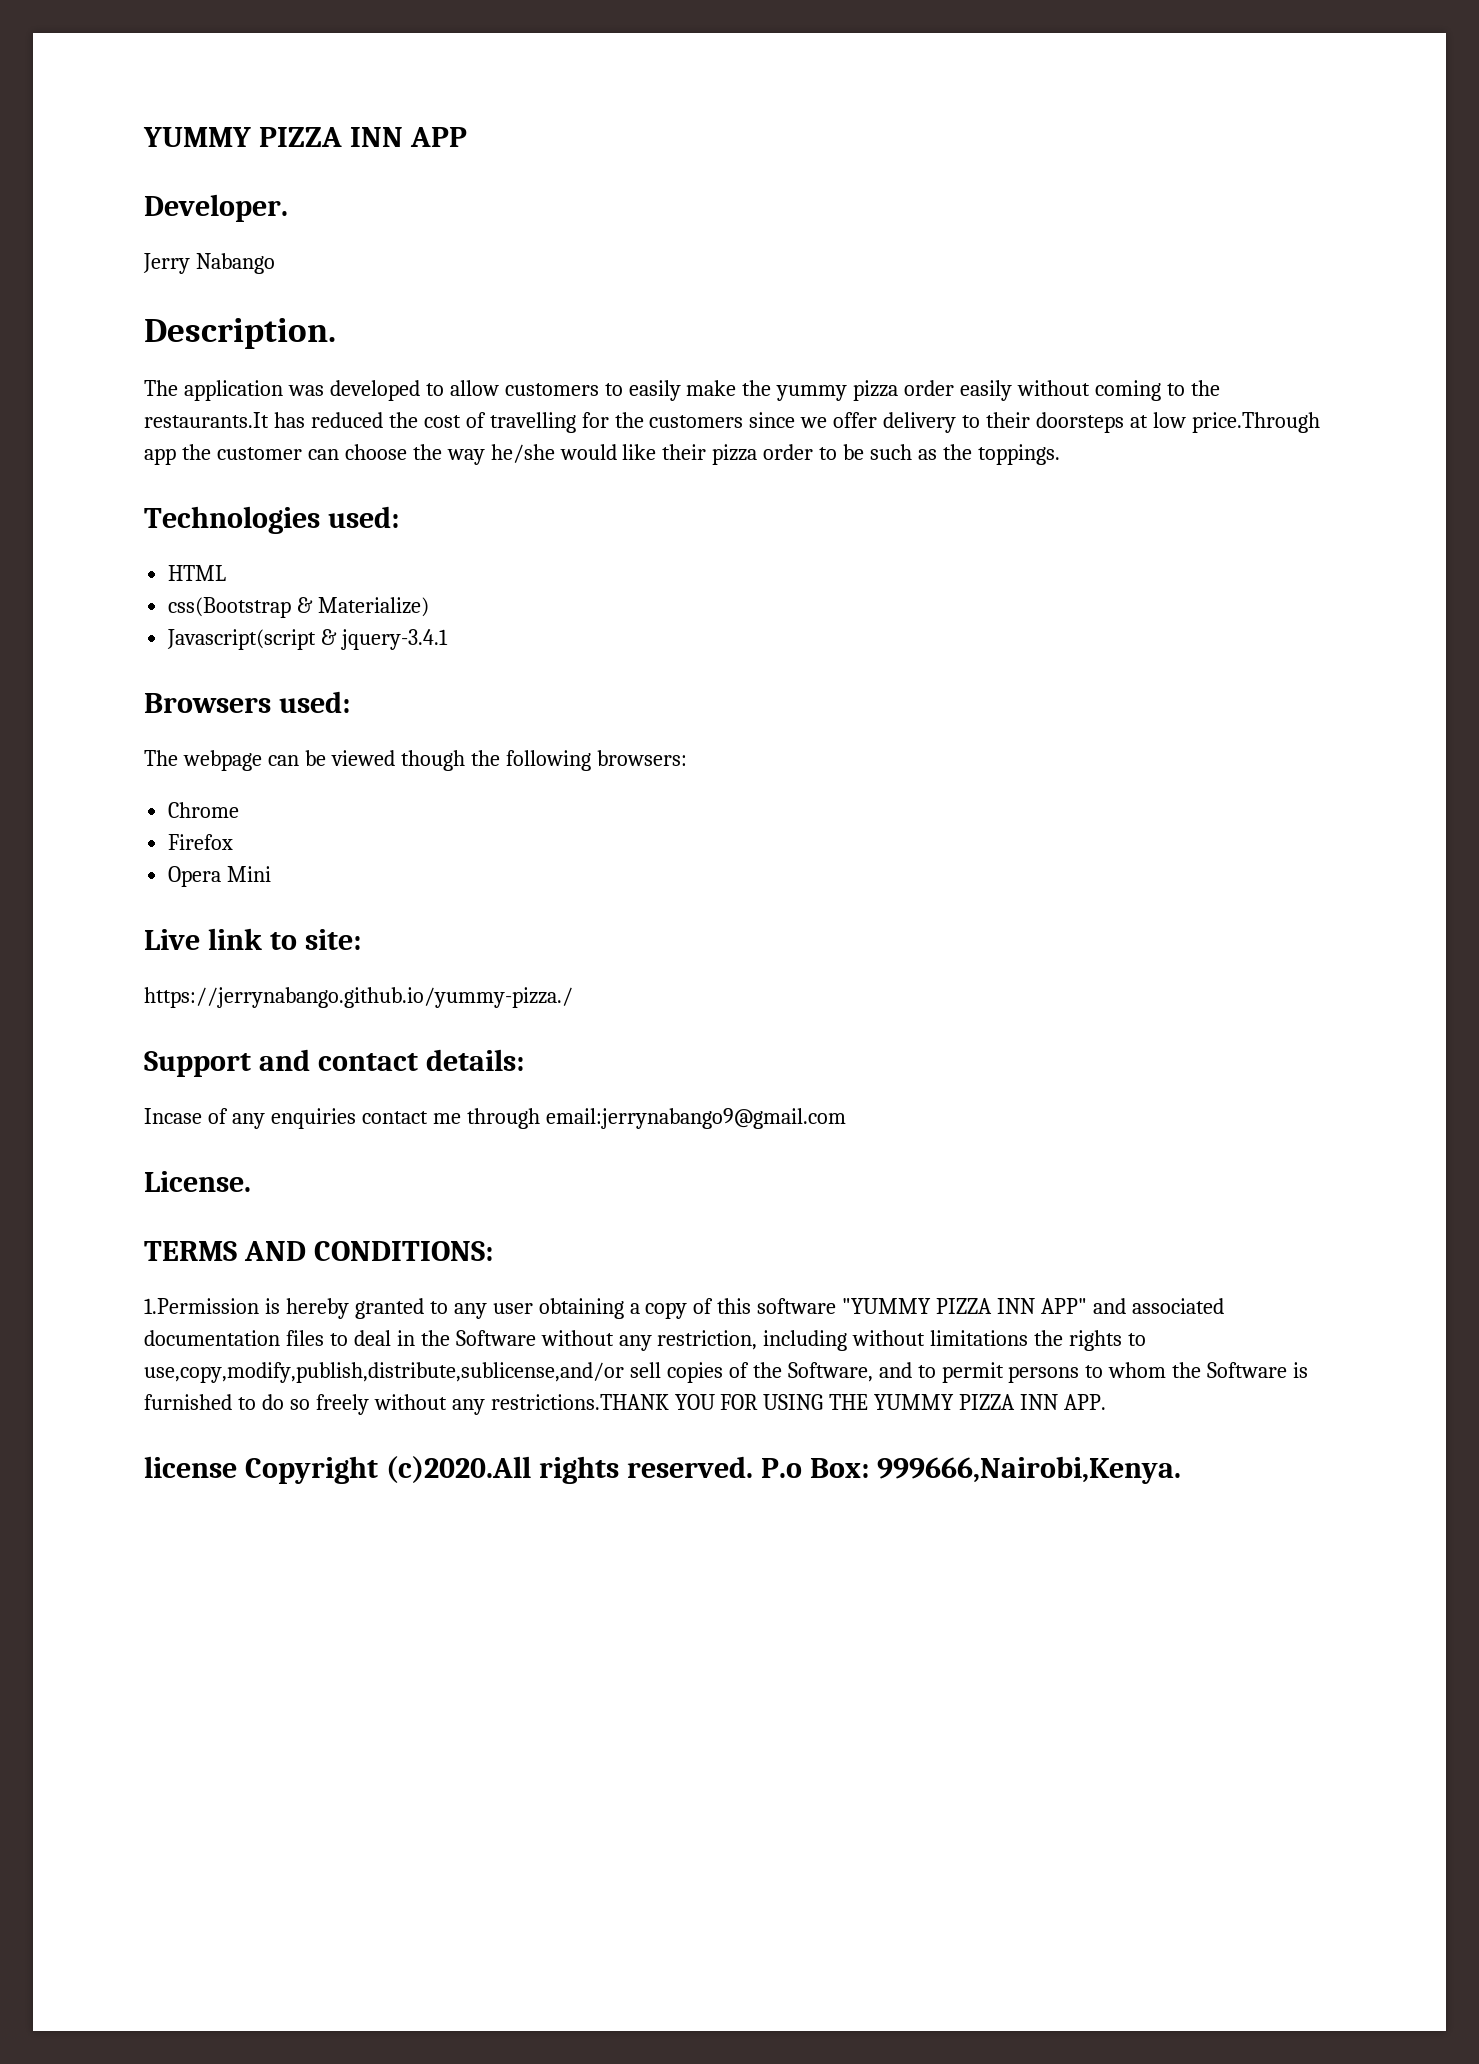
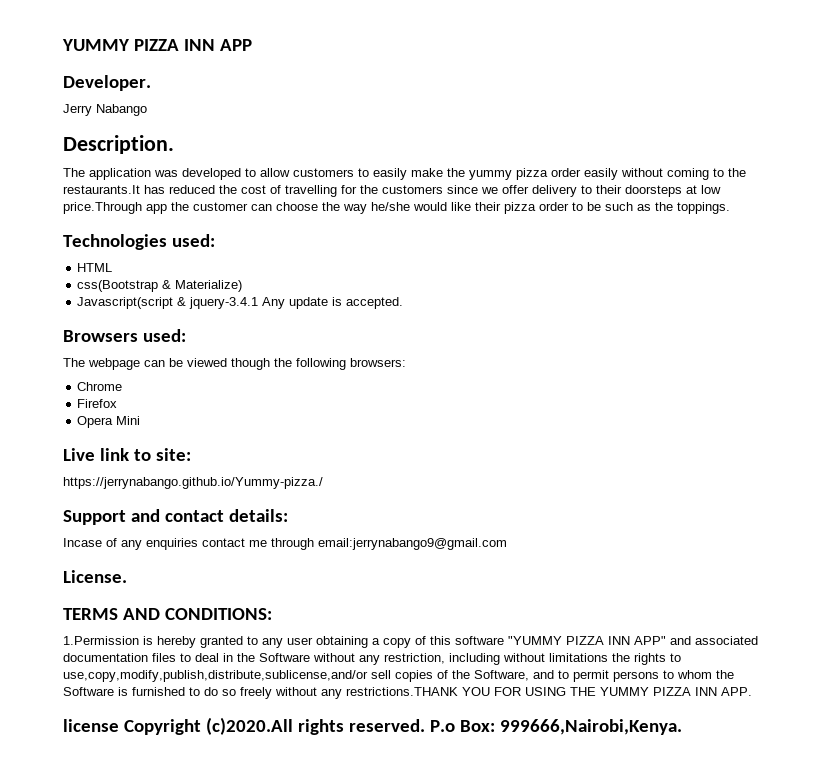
- Javascript(script & jquery-3.4.1
+ Javascript(script & jquery-3.4.1 Any update is accepted.
- https://jerrynabango.github.io/yummy-pizza./
+ https://jerrynabango.github.io/Yummy-pizza./

